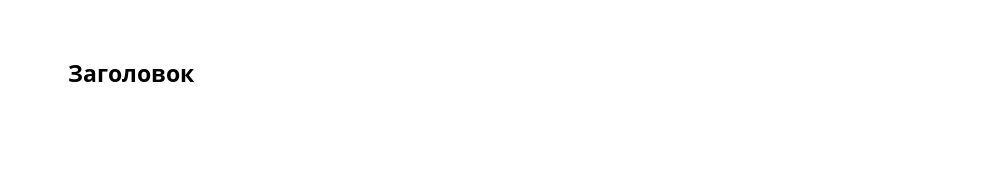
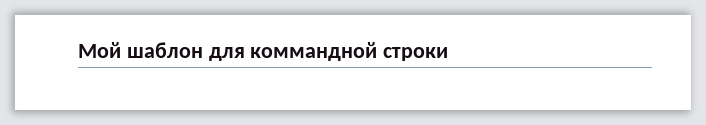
- Заголовок
+ Мой шаблон для коммандной строки

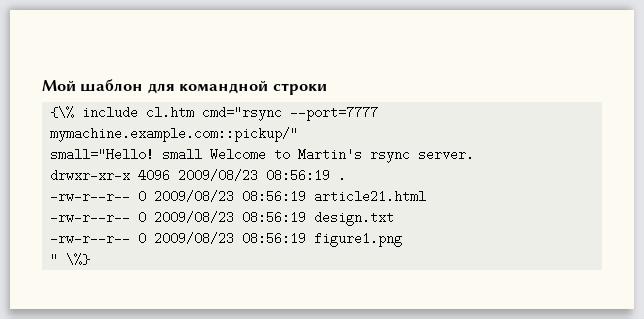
- Мой шаблон для коммандной строки
+ Мой шаблон для командной строки
+ {\% include cl.htm cmd="rsync --port=7777 mymachine.example.com::pickup/"
+ small="Hello! small Welcome to Martin's rsync server.
+ drwxr-xr-x 4096 2009/08/23 08:56:19 .
+ -rw-r--r-- 0 2009/08/23 08:56:19 article21.html
+ -rw-r--r-- 0 2009/08/23 08:56:19 design.txt
+ -rw-r--r-- 0 2009/08/23 08:56:19 figure1.png
+ " \%}

